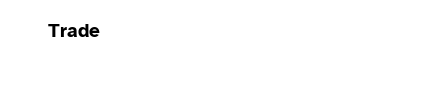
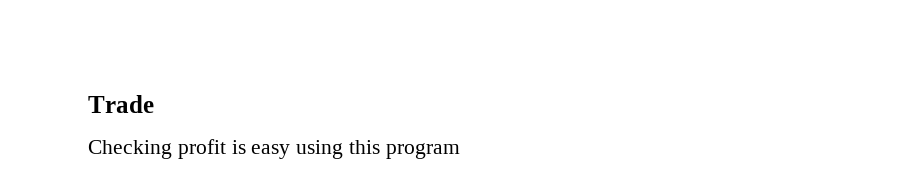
+ Checking profit is easy using this program

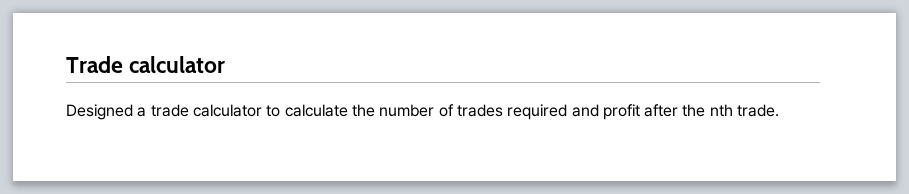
- Trade
- Checking profit is easy using this program
+ Trade calculator
+ Designed a trade calculator to calculate the number of trades required and profit after the nth trade.

